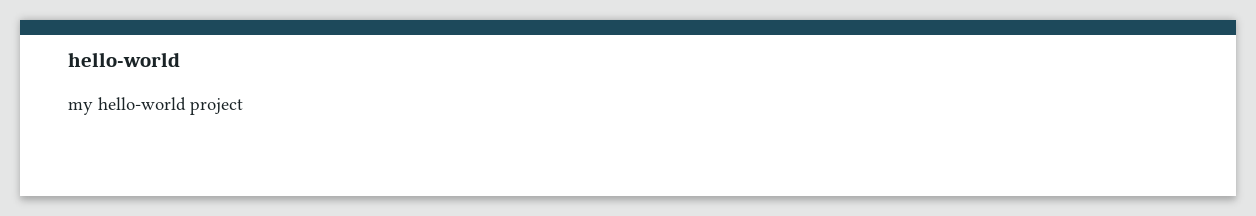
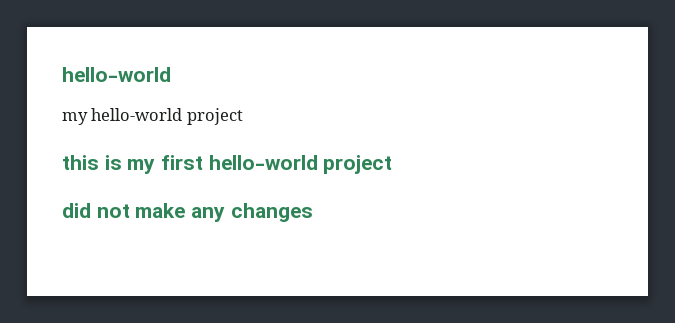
+ this is my first hello-world project
+ did not make any changes

